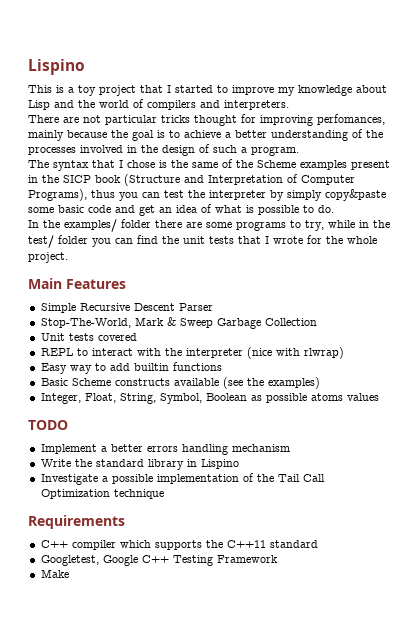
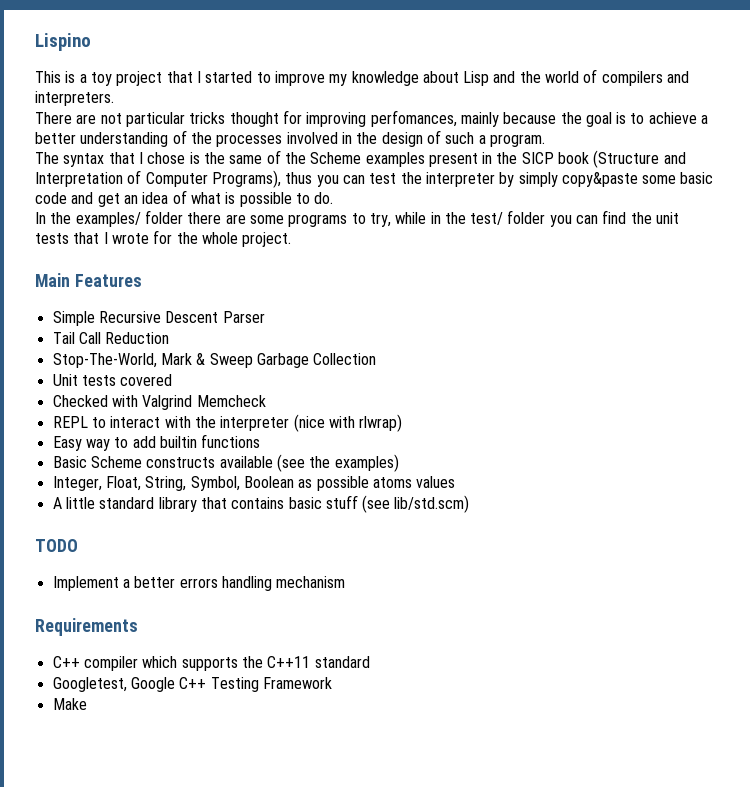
+ Tail Call Reduction
+ Checked with Valgrind Memcheck
+ A little standard library that contains basic stuff (see lib/std.scm)
- Write the standard library in Lispino
- Investigate a possible implementation of the Tail Call Optimization technique

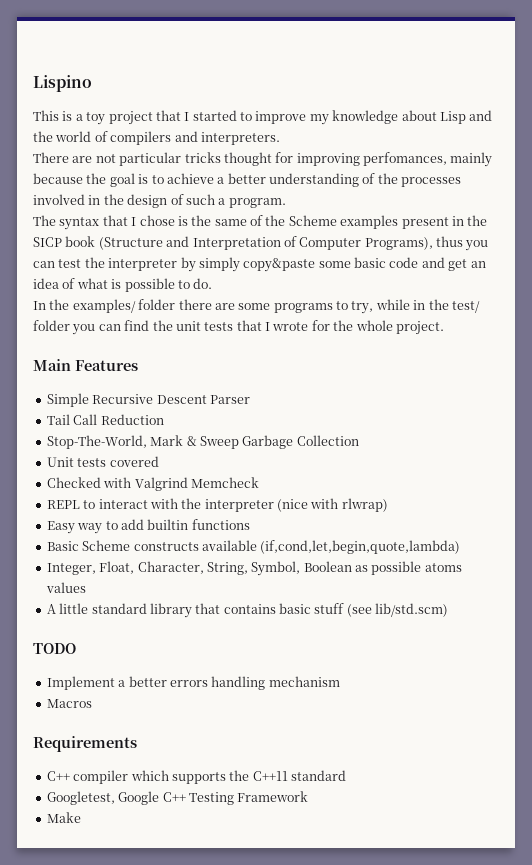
- Basic Scheme constructs available (see the examples)
+ Basic Scheme constructs available (if,cond,let,begin,quote,lambda)
- Integer, Float, String, Symbol, Boolean as possible atoms values
+ Integer, Float, Character, String, Symbol, Boolean as possible atoms values
+ Macros

